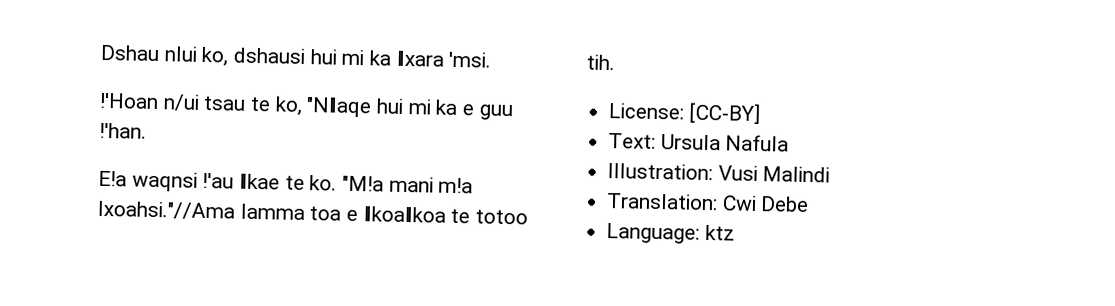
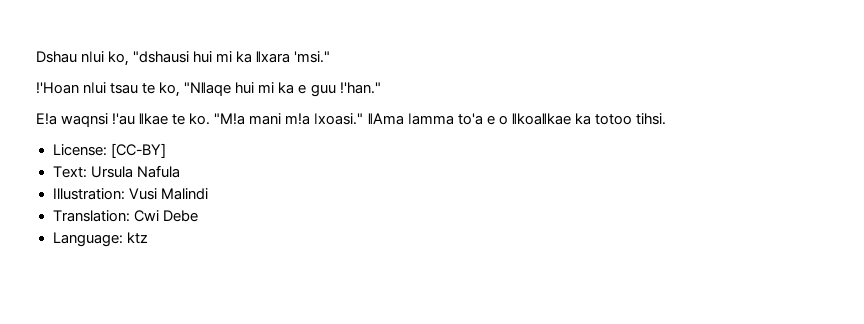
- Dshau nǀui ko, dshausi hui mi ka ǁxara 'msi.
- !'Hoan n/ui tsau te ko, "Nǁaqe hui mi ka e guu !'han.
- E!a waqnsi !'au ǁkae te ko. "M!a mani m!a ǀxoahsi."//Ama ǀamma toa e ǁkoaǁkoa te totoo tih.
+ Dshau nǀui ko, "dshausi hui mi ka ǁxara 'msi."
+ ǃ'Hoan nǀui tsau te ko, "Nǁaqe hui mi ka e guu ǃ'han."
+ Eǃa waqnsi ǃ'au ǁkae te ko. "Mǃa mani mǃa ǀxoasi." ǁAma ǀamma to'a e o ǁkoaǁkae ka totoo tihsi.

